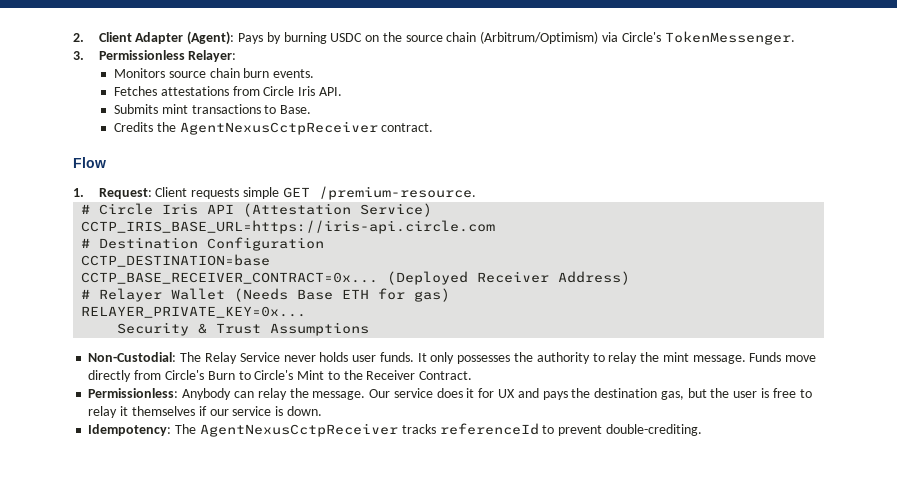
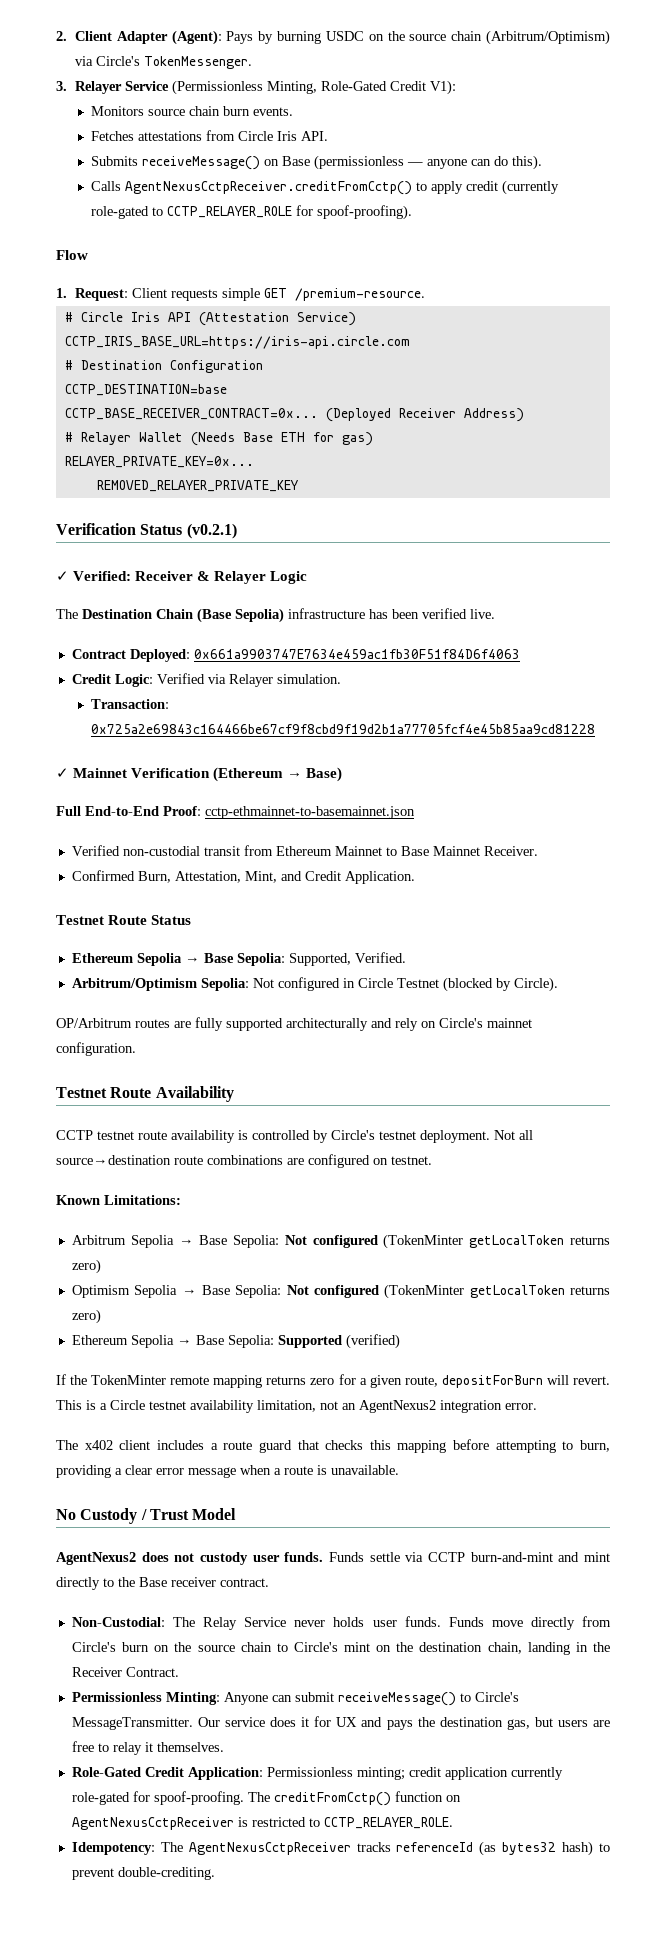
- 3. Permissionless Relayer:
+ 3. Relayer Service (Permissionless Minting, Role-Gated Credit V1):
- Submits mint transactions to Base.
- Credits the AgentNexusCctpReceiver contract.
+ Submits receiveMessage() on Base (permissionless — anyone can do this).
+ Calls AgentNexusCctpReceiver.creditFromCctp() to apply credit (currently role-gated to CCTP_RELAYER_ROLE for spoof-proofing).
- Security & Trust Assumptions
+ REMOVED_RELAYER_PRIVATE_KEY
+ Verification Status (v0.2.1)
+ ✓ Verified: Receiver & Relayer Logic
+ The Destination Chain (Base Sepolia) infrastructure has been verified live.
+ Contract Deployed: 0x661a9903747E7634e459ac1fb30F51f84D6f4063
+ Credit Logic: Verified via Relayer simulation.
+ Transaction: 0x725a2e69843c164466be67cf9f8cbd9f19d2b1a77705fcf4e45b85aa9cd81228
+ ✓ Mainnet Verification (Ethereum → Base)
+ Full End-to-End Proof: cctp-ethmainnet-to-basemainnet.json
+ Verified non-custodial transit from Ethereum Mainnet to Base Mainnet Receiver.
+ Confirmed Burn, Attestation, Mint, and Credit Application.
+ Testnet Route Status
+ Ethereum Sepolia → Base Sepolia: Supported, Verified.
+ Arbitrum/Optimism Sepolia: Not configured in Circle Testnet (blocked by Circle).
+ OP/Arbitrum routes are fully supported architecturally and rely on Circle's mainnet configuration.
+ Testnet Route Availability
+ CCTP testnet route availability is controlled by Circle's testnet deployment. Not all source→destination route combinations are configured on testnet.
+ Known Limitations:
+ Arbitrum Sepolia → Base Sepolia: Not configured (TokenMinter getLocalToken returns zero)
+ Optimism Sepolia → Base Sepolia: Not configured (TokenMinter getLocalToken returns zero)
+ Ethereum Sepolia → Base Sepolia: Supported (verified)
+ If the TokenMinter remote mapping returns zero for a given route, depositForBurn will revert. This is a Circle testnet availability limitation, not an AgentNexus2 integration error.
+ The x402 client includes a route guard that checks this mapping before attempting to burn, providing a clear error message when a route is unavailable.
+ No Custody / Trust Model
+ AgentNexus2 does not custody user funds. Funds settle via CCTP burn-and-mint and mint directly to the Base receiver contract.
- It only possesses the authority to relay the mint message.
- Funds move directly from Circle's Burn to Circle's Mint to the Receiver Contract.
- Permissionless: Anybody can relay the message.
+ Funds move directly from Circle's burn on the source chain to Circle's mint on the destination chain, landing in the Receiver Contract.
+ Permissionless Minting: Anyone can submit receiveMessage() to Circle's MessageTransmitter.
- Our service does it for UX and pays the destination gas, but the user is free to relay it themselves if our service is down.
+ Our service does it for UX and pays the destination gas, but users are free to relay it themselves.
+ Role-Gated Credit Application: Permissionless minting; credit application currently role-gated for spoof-proofing. The creditFromCctp() function on AgentNexusCctpReceiver is restricted to CCTP_RELAYER_ROLE.
- Idempotency: The AgentNexusCctpReceiver tracks referenceId to prevent double-crediting.
+ Idempotency: The AgentNexusCctpReceiver tracks referenceId (as bytes32 hash) to prevent double-crediting.

